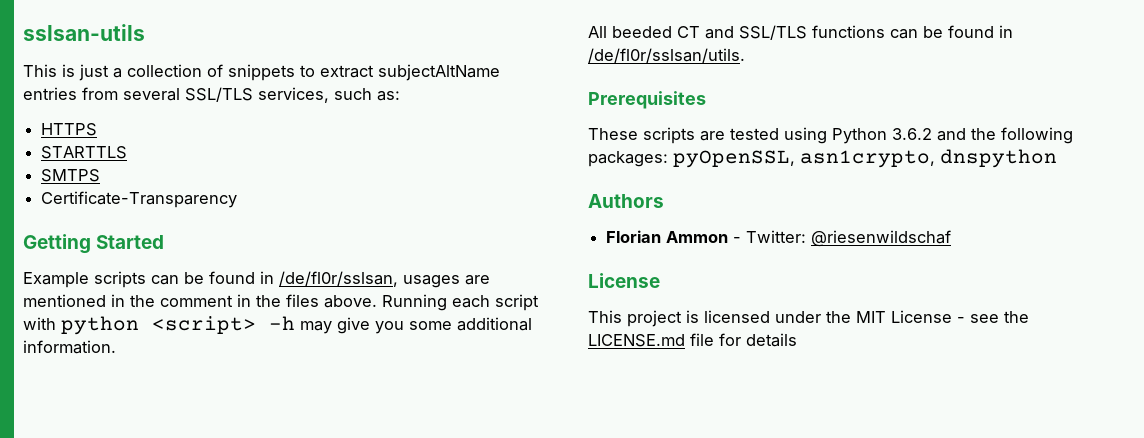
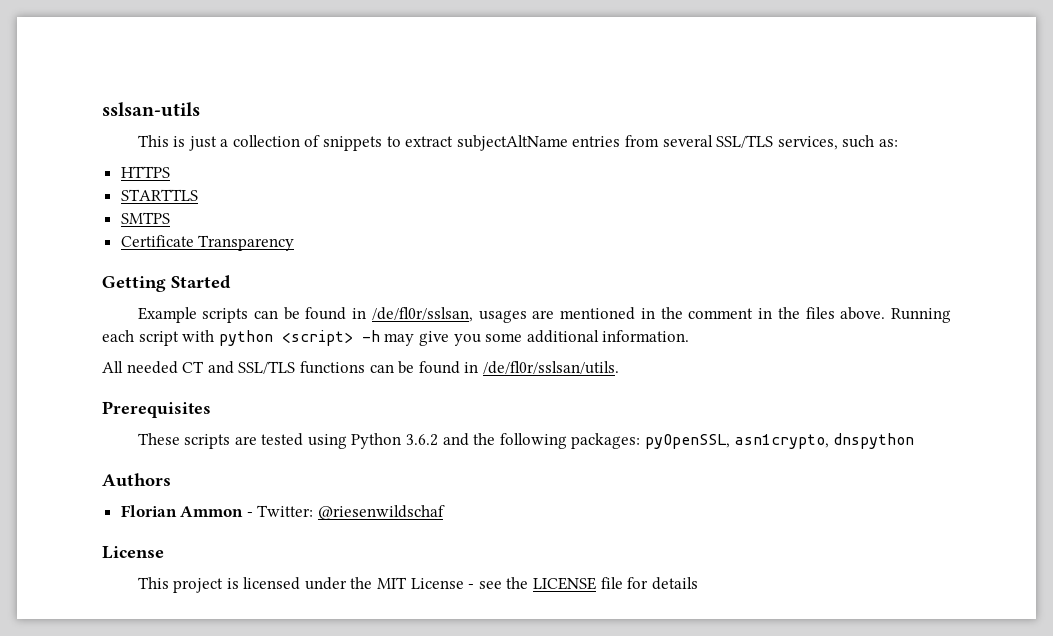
- Certificate-Transparency
+ Certificate Transparency
- All beeded CT and SSL/TLS functions can be found in /de/fl0r/sslsan/utils.
+ All needed CT and SSL/TLS functions can be found in /de/fl0r/sslsan/utils.
- This project is licensed under the MIT License - see the LICENSE.md file for details
+ This project is licensed under the MIT License - see the LICENSE file for details

